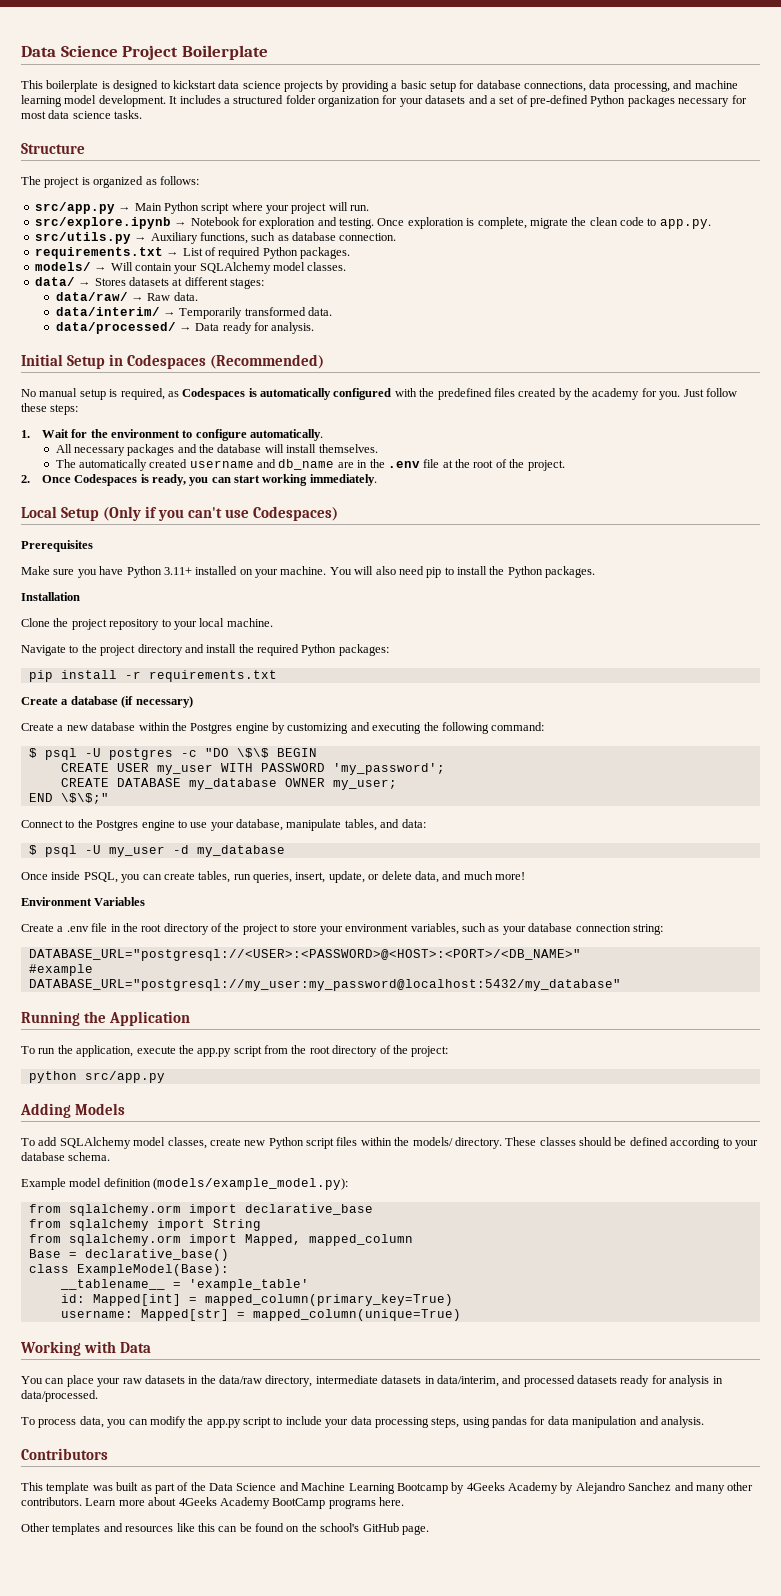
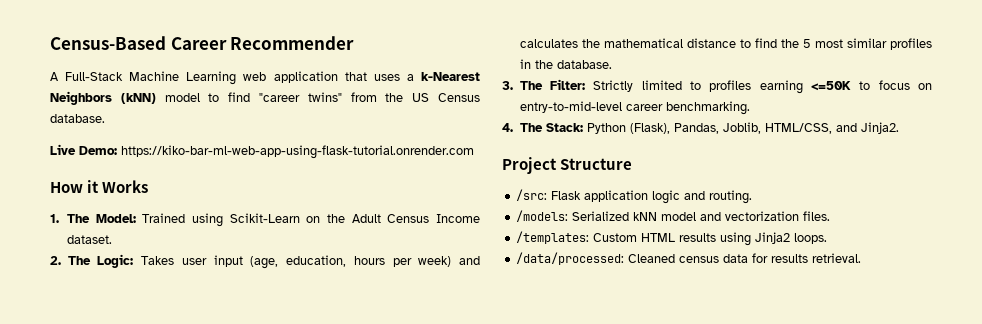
- Data Science Project Boilerplate
- This boilerplate is designed to kickstart data science projects by providing a basic setup for database connections, data processing, and machine learning model development. It includes a structured folder organization for your datasets and a set of pre-defined Python packages necessary for most data science tasks.
- Structure
- The project is organized as follows:
- src/app.py → Main Python script where your project will run.
- src/explore.ipynb → Notebook for exploration and testing. Once exploration is complete, migrate the clean code to app.py.
- src/utils.py → Auxiliary functions, such as database connection.
- requirements.txt → List of required Python packages.
- models/ → Will contain your SQLAlchemy model classes.
- data/ → Stores datasets at different stages:
- data/raw/ → Raw data.
- data/interim/ → Temporarily transformed data.
- data/processed/ → Data ready for analysis.
- Initial Setup in Codespaces (Recommended)
- No manual setup is required, as Codespaces is automatically configured with the predefined files created by the academy for you. Just follow these steps:
- 1. Wait for the environment to configure automatically.
- All necessary packages and the database will install themselves.
- The automatically created username and db_name are in the .env file at the root of the project.
- 2. Once Codespaces is ready, you can start working immediately.
- Local Setup (Only if you can't use Codespaces)
- Prerequisites
- Make sure you have Python 3.11+ installed on your machine. You will also need pip to install the Python packages.
- Installation
- Clone the project repository to your local machine.
- Navigate to the project directory and install the required Python packages:
- pip install -r requirements.txt
- Create a database (if necessary)
- Create a new database within the Postgres engine by customizing and executing the following command:
- $ psql -U postgres -c "DO \$\$ BEGIN
- CREATE USER my_user WITH PASSWORD 'my_password';
- CREATE DATABASE my_database OWNER my_user;
- END \$\$;"
- Connect to the Postgres engine to use your database, manipulate tables, and data:
- $ psql -U my_user -d my_database
- Once inside PSQL, you can create tables, run queries, insert, update, or delete data, and much more!
- Environment Variables
- Create a .env file in the root directory of the project to store your environment variables, such as your database connection string:
- DATABASE_URL="postgresql://<USER>:<PASSWORD>@<HOST>:<PORT>/<DB_NAME>"
- #example
- DATABASE_URL="postgresql://my_user:my_password@localhost:5432/my_database"
- Running the Application
- To run the application, execute the app.py script from the root directory of the project:
- python src/app.py
- Adding Models
- To add SQLAlchemy model classes, create new Python script files within the models/ directory. These classes should be defined according to your database schema.
- Example model definition (models/example_model.py):
- from sqlalchemy.orm import declarative_base
- from sqlalchemy import String
- from sqlalchemy.orm import Mapped, mapped_column
- Base = declarative_base()
- class ExampleModel(Base):
- __tablename__ = 'example_table'
- id: Mapped[int] = mapped_column(primary_key=True)
- username: Mapped[str] = mapped_column(unique=True)
- Working with Data
- You can place your raw datasets in the data/raw directory, intermediate datasets in data/interim, and processed datasets ready for analysis in data/processed.
- To process data, you can modify the app.py script to include your data processing steps, using pandas for data manipulation and analysis.
- Contributors
- This template was built as part of the Data Science and Machine Learning Bootcamp by 4Geeks Academy by Alejandro Sanchez and many other contributors. Learn more about 4Geeks Academy BootCamp programs here.
- Other templates and resources like this can be found on the school's GitHub page.
+ Census-Based Career Recommender
+ A Full-Stack Machine Learning web application that uses a k-Nearest Neighbors (kNN) model to find "career twins" from the US Census database.
+ Live Demo: https://kiko-bar-ml-web-app-using-flask-tutorial.onrender.com
+ How it Works
+ 1. The Model: Trained using Scikit-Learn on the Adult Census Income dataset.
+ 2. The Logic: Takes user input (age, education, hours per week) and calculates the mathematical distance to find the 5 most similar profiles in the database.
+ 3. The Filter: Strictly limited to profiles earning <=50K to focus on entry-to-mid-level career benchmarking.
+ 4. The Stack: Python (Flask), Pandas, Joblib, HTML/CSS, and Jinja2.
+ Project Structure
+ /src: Flask application logic and routing.
+ /models: Serialized kNN model and vectorization files.
+ /templates: Custom HTML results using Jinja2 loops.
+ /data/processed: Cleaned census data for results retrieval.

